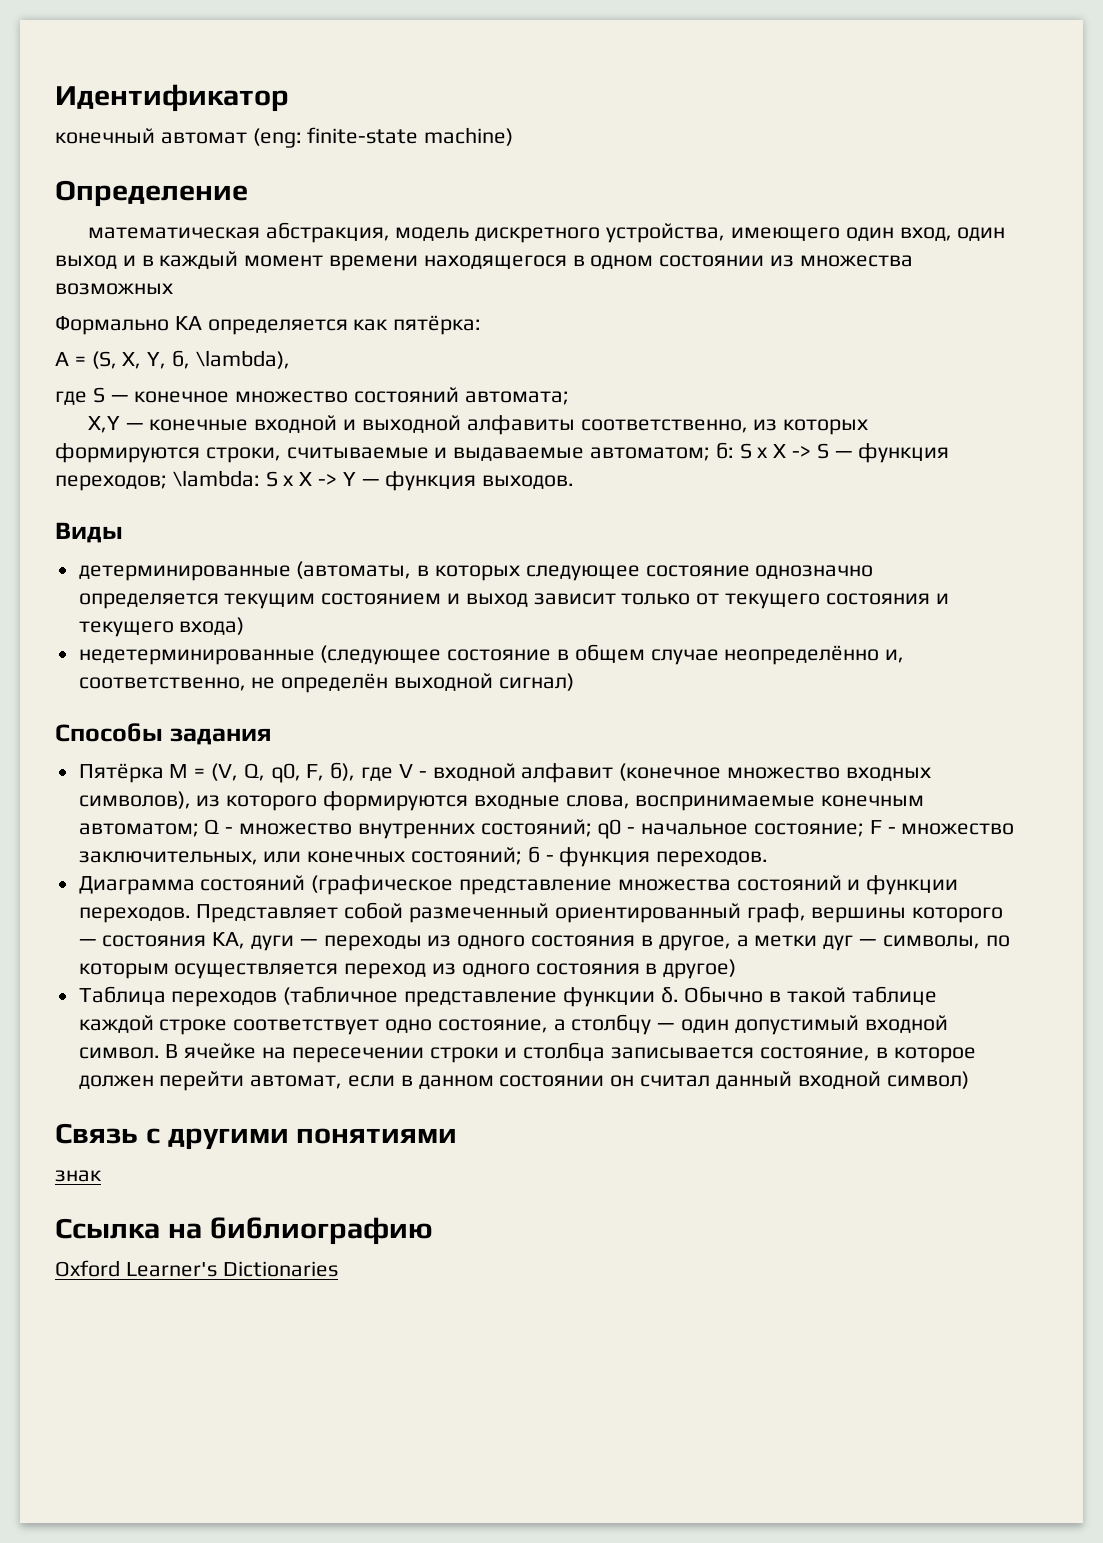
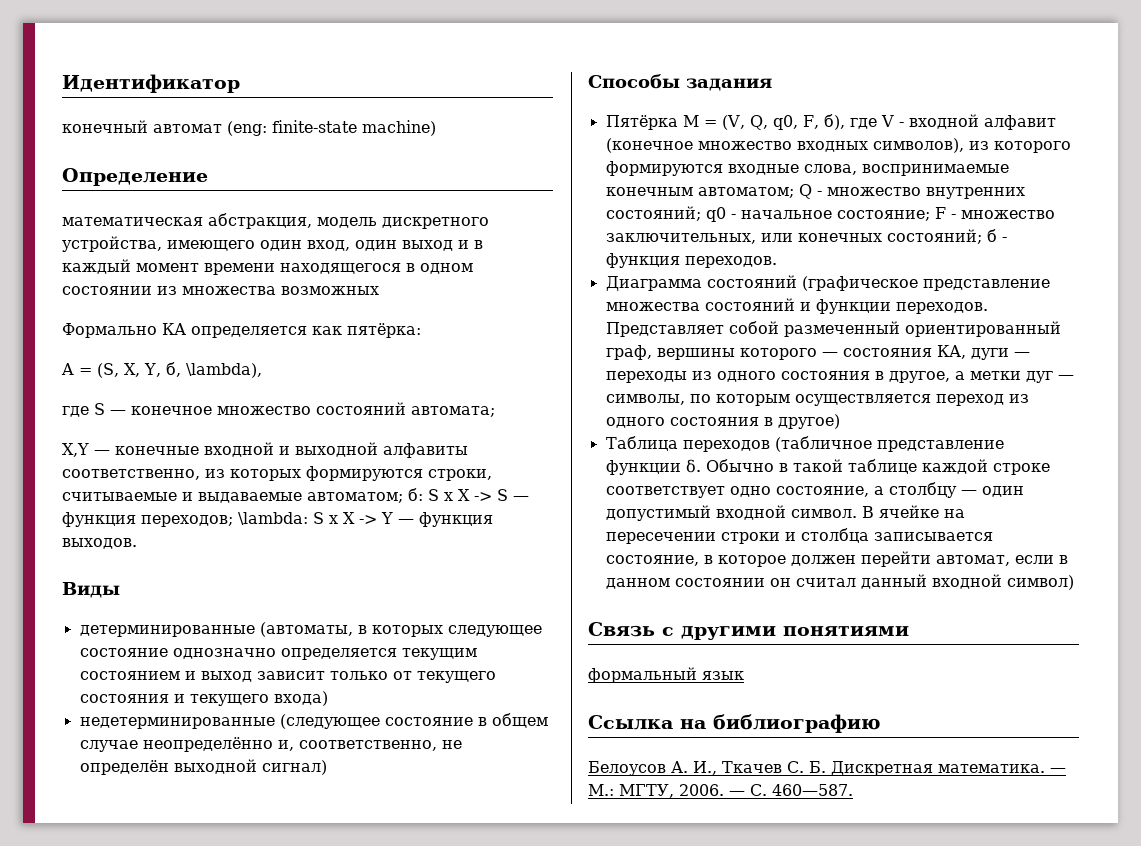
- знак
+ формальный язык
- Oxford Learner's Dictionaries
+ Белоусов А. И., Ткачев С. Б. Дискретная математика. — М.: МГТУ, 2006. — С. 460—587.

